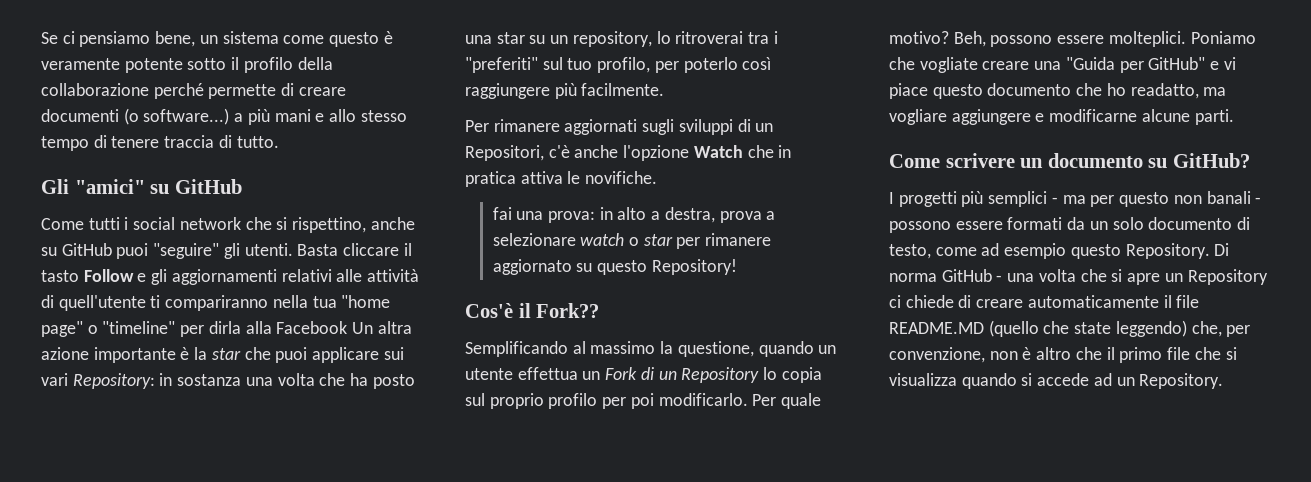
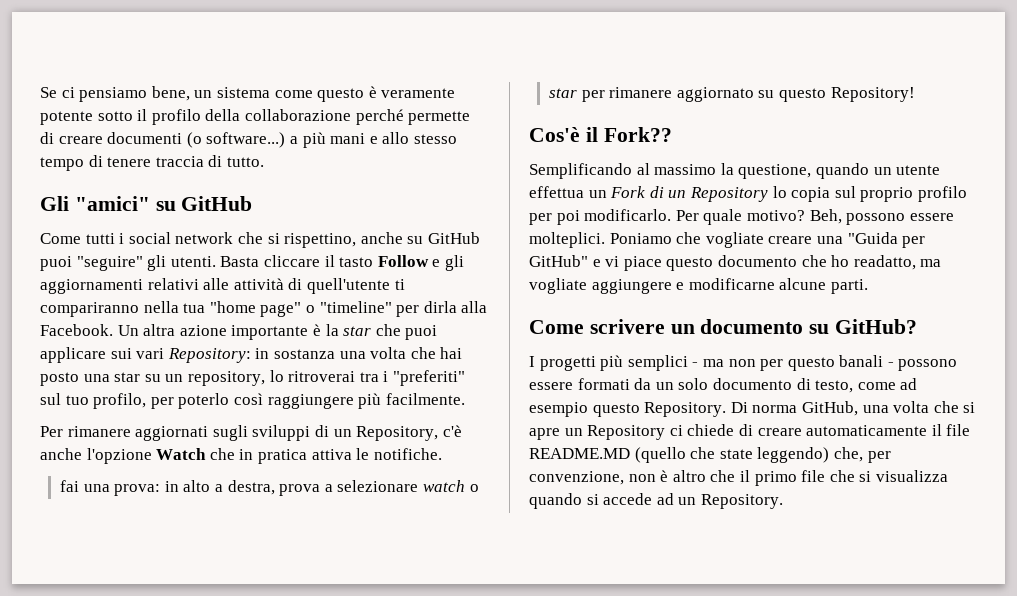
- Basta cliccare il tasto Follow e gli aggiornamenti relativi alle attività di quell'utente ti compariranno nella tua "home page" o "timeline" per dirla alla Facebook Un altra azione importante è la star che puoi applicare sui vari Repository:
+ Basta cliccare il tasto Follow e gli aggiornamenti relativi alle attività di quell'utente ti compariranno nella tua "home page" o "timeline" per dirla alla Facebook. Un altra azione importante è la star che puoi applicare sui vari Repository:
- in sostanza una volta che ha posto una star su un repository, lo ritroverai tra i "preferiti" sul tuo profilo, per poterlo così raggiungere più facilmente.
+ in sostanza una volta che hai posto una star su un repository, lo ritroverai tra i "preferiti" sul tuo profilo, per poterlo così raggiungere più facilmente.
- Per rimanere aggiornati sugli sviluppi di un Repositori, c'è anche l'opzione Watch che in pratica attiva le novifiche.
+ Per rimanere aggiornati sugli sviluppi di un Repository, c'è anche l'opzione Watch che in pratica attiva le notifiche.
- Poniamo che vogliate creare una "Guida per GitHub" e vi piace questo documento che ho readatto, ma vogliare aggiungere e modificarne alcune parti.
+ Poniamo che vogliate creare una "Guida per GitHub" e vi piace questo documento che ho readatto, ma vogliate aggiungere e modificarne alcune parti.
- I progetti più semplici - ma per questo non banali - possono essere formati da un solo documento di testo, come ad esempio questo Repository.
+ I progetti più semplici - ma non per questo banali - possono essere formati da un solo documento di testo, come ad esempio questo Repository.
- Di norma GitHub - una volta che si apre un Repository ci chiede di creare automaticamente il file README.MD (quello che state leggendo) che, per convenzione, non è altro che il primo file che si visualizza quando si accede ad un Repository.
+ Di norma GitHub, una volta che si apre un Repository ci chiede di creare automaticamente il file README.MD (quello che state leggendo) che, per convenzione, non è altro che il primo file che si visualizza quando si accede ad un Repository.

